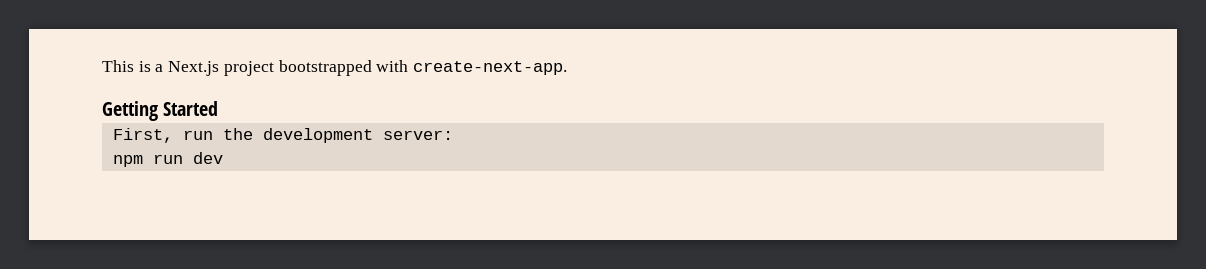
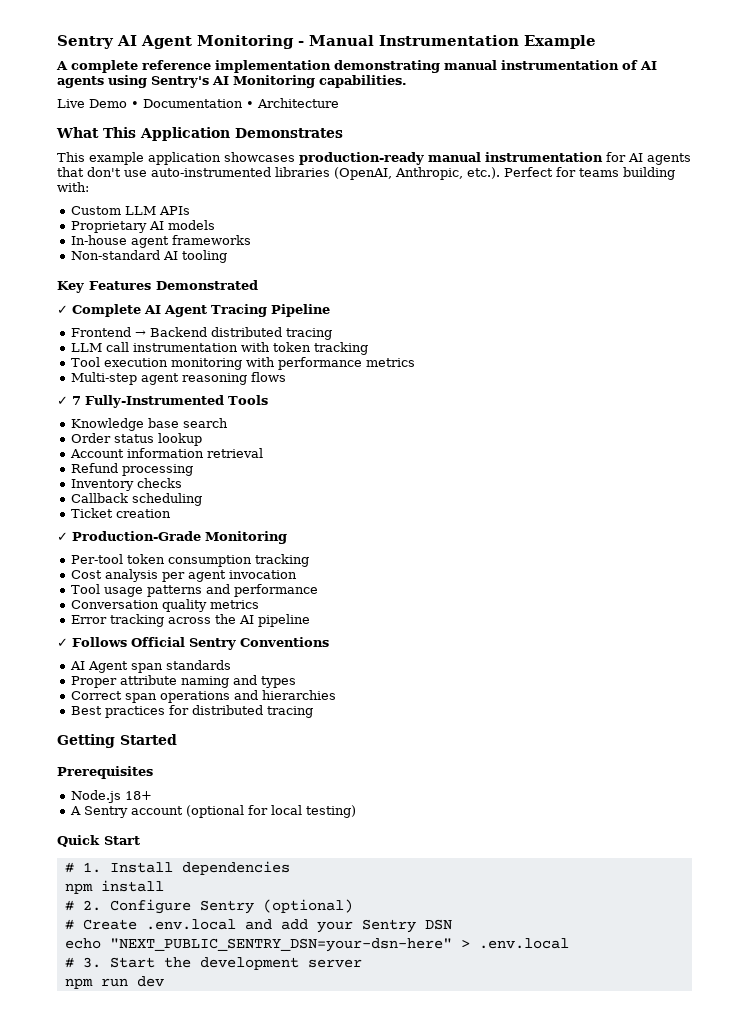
- This is a Next.js project bootstrapped with create-next-app.
+ Sentry AI Agent Monitoring - Manual Instrumentation Example
+ A complete reference implementation demonstrating manual instrumentation of AI agents using Sentry's AI Monitoring capabilities.
+ Live Demo • Documentation • Architecture
+ What This Application Demonstrates
+ This example application showcases production-ready manual instrumentation for AI agents that don't use auto-instrumented libraries (OpenAI, Anthropic, etc.). Perfect for teams building with:
+ Custom LLM APIs
+ Proprietary AI models
+ In-house agent frameworks
+ Non-standard AI tooling
+ Key Features Demonstrated
+ ✓ Complete AI Agent Tracing Pipeline
+ Frontend → Backend distributed tracing
+ LLM call instrumentation with token tracking
+ Tool execution monitoring with performance metrics
+ Multi-step agent reasoning flows
+ ✓ 7 Fully-Instrumented Tools
+ Knowledge base search
+ Order status lookup
+ Account information retrieval
+ Refund processing
+ Inventory checks
+ Callback scheduling
+ Ticket creation
+ ✓ Production-Grade Monitoring
+ Per-tool token consumption tracking
+ Cost analysis per agent invocation
+ Tool usage patterns and performance
+ Conversation quality metrics
+ Error tracking across the AI pipeline
+ ✓ Follows Official Sentry Conventions
+ AI Agent span standards
+ Proper attribute naming and types
+ Correct span operations and hierarchies
+ Best practices for distributed tracing
  Getting Started
- First, run the development server:
+ Prerequisites
+ Node.js 18+
+ A Sentry account (optional for local testing)
+ Quick Start
+ # 1. Install dependencies
+ npm install
+ # 2. Configure Sentry (optional)
+ # Create .env.local and add your Sentry DSN
+ echo "NEXT_PUBLIC_SENTRY_DSN=your-dsn-here" > .env.local
+ # 3. Start the development server

